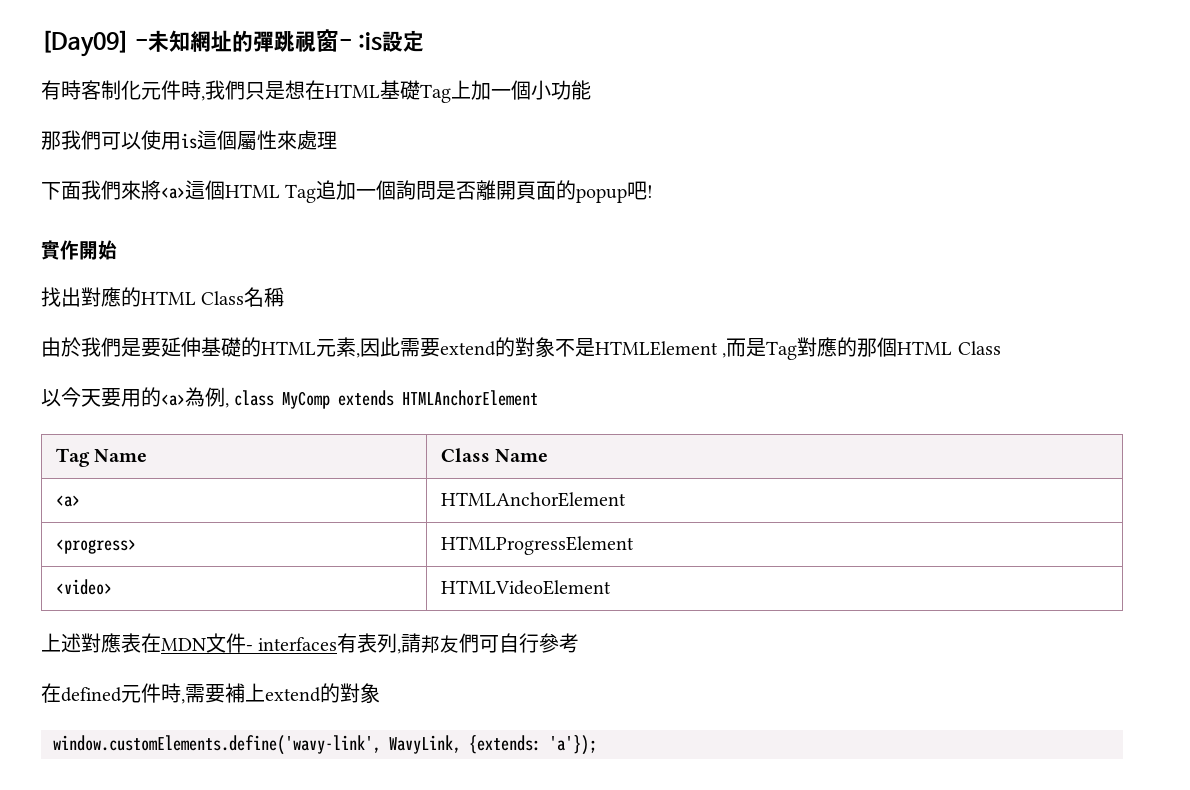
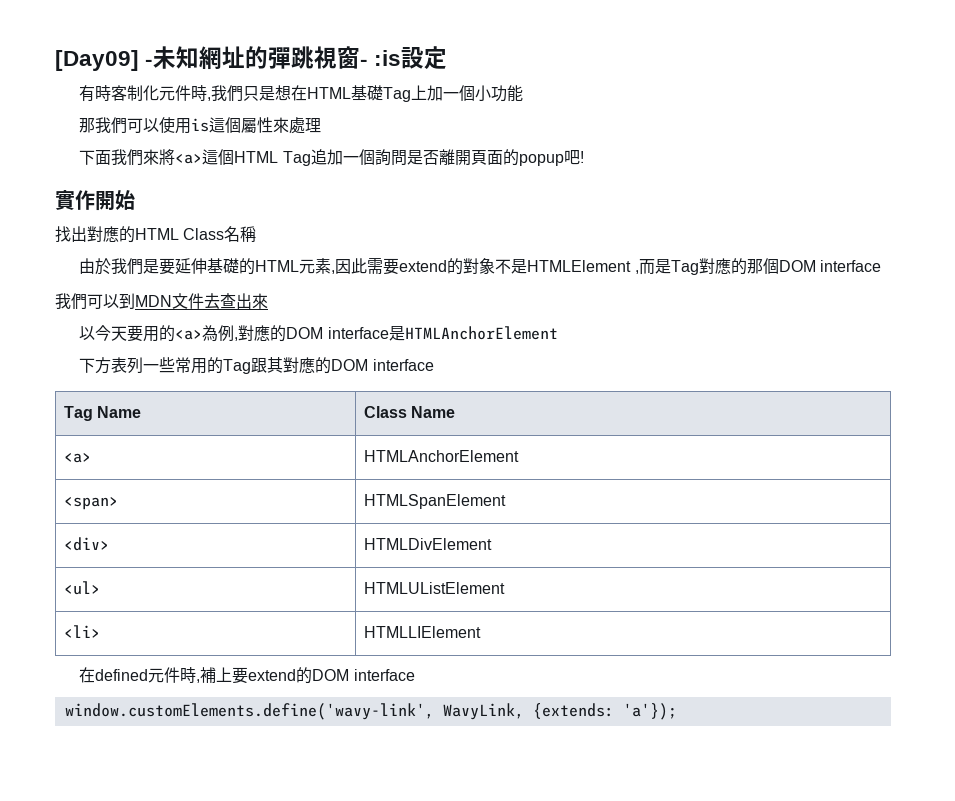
- 由於我們是要延伸基礎的HTML元素,因此需要extend的對象不是HTMLElement ,而是Tag對應的那個HTML Class
+ 由於我們是要延伸基礎的HTML元素,因此需要extend的對象不是HTMLElement ,而是Tag對應的那個DOM interface
+ 我們可以到MDN文件去查出來
- 以今天要用的<a>為例, class MyComp extends HTMLAnchorElement
+ 以今天要用的<a>為例,對應的DOM interface是HTMLAnchorElement
+ 下方表列一些常用的Tag跟其對應的DOM interface
- <progress> | HTMLProgressElement
- <video> | HTMLVideoElement
- 上述對應表在MDN文件- interfaces有表列,請邦友們可自行參考
+ <span> | HTMLSpanElement
+ <div> | HTMLDivElement
+ <ul> | HTMLUListElement
+ <li> | HTMLLIElement
- 在defined元件時,需要補上extend的對象
+ 在defined元件時,補上要extend的DOM interface

